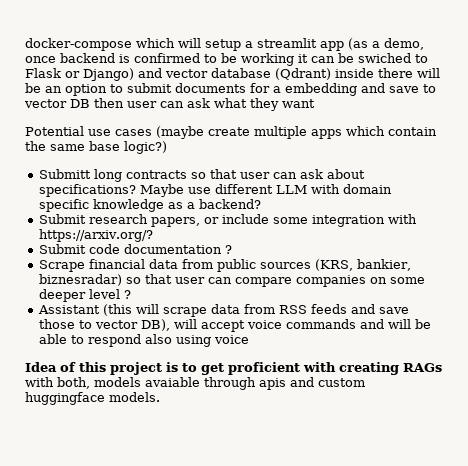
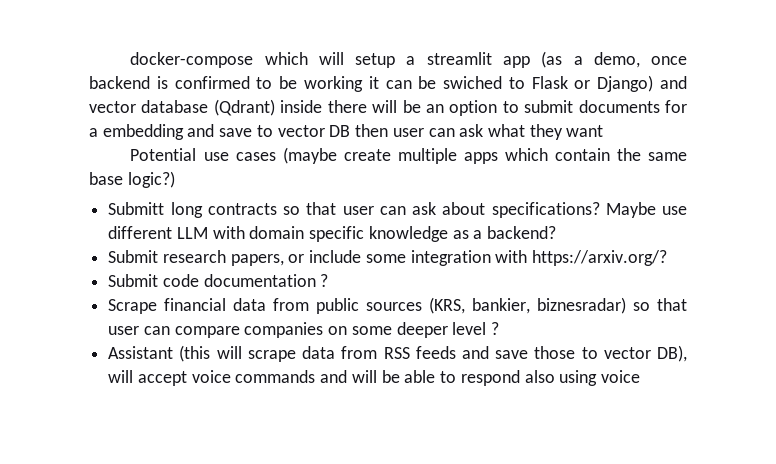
- Idea of this project is to get proficient with creating RAGs with both, models avaiable through apis and custom huggingface models.

